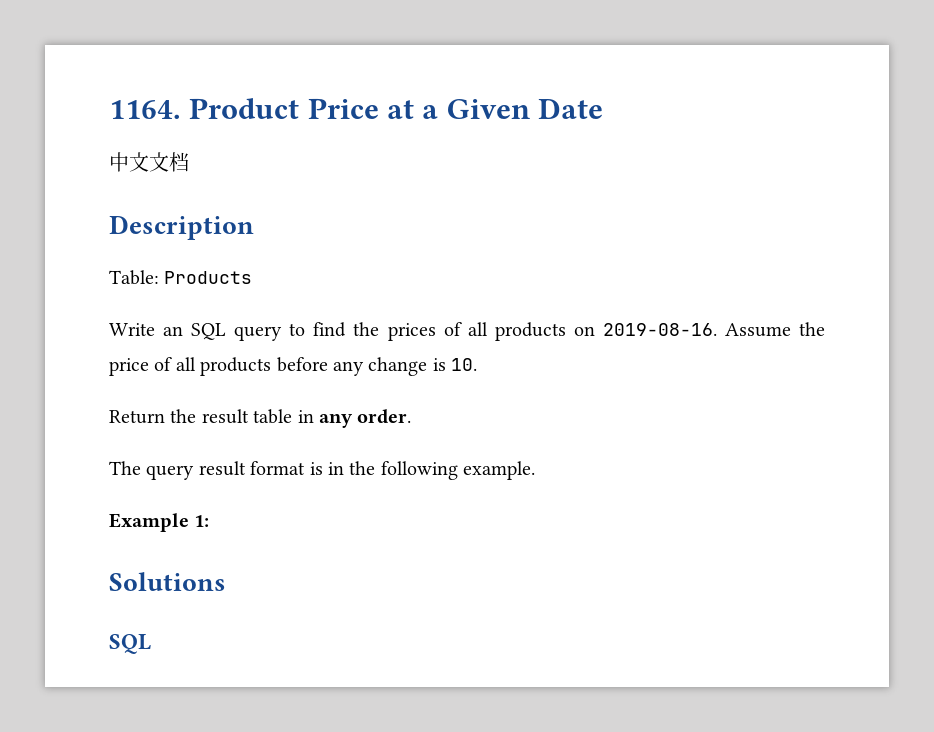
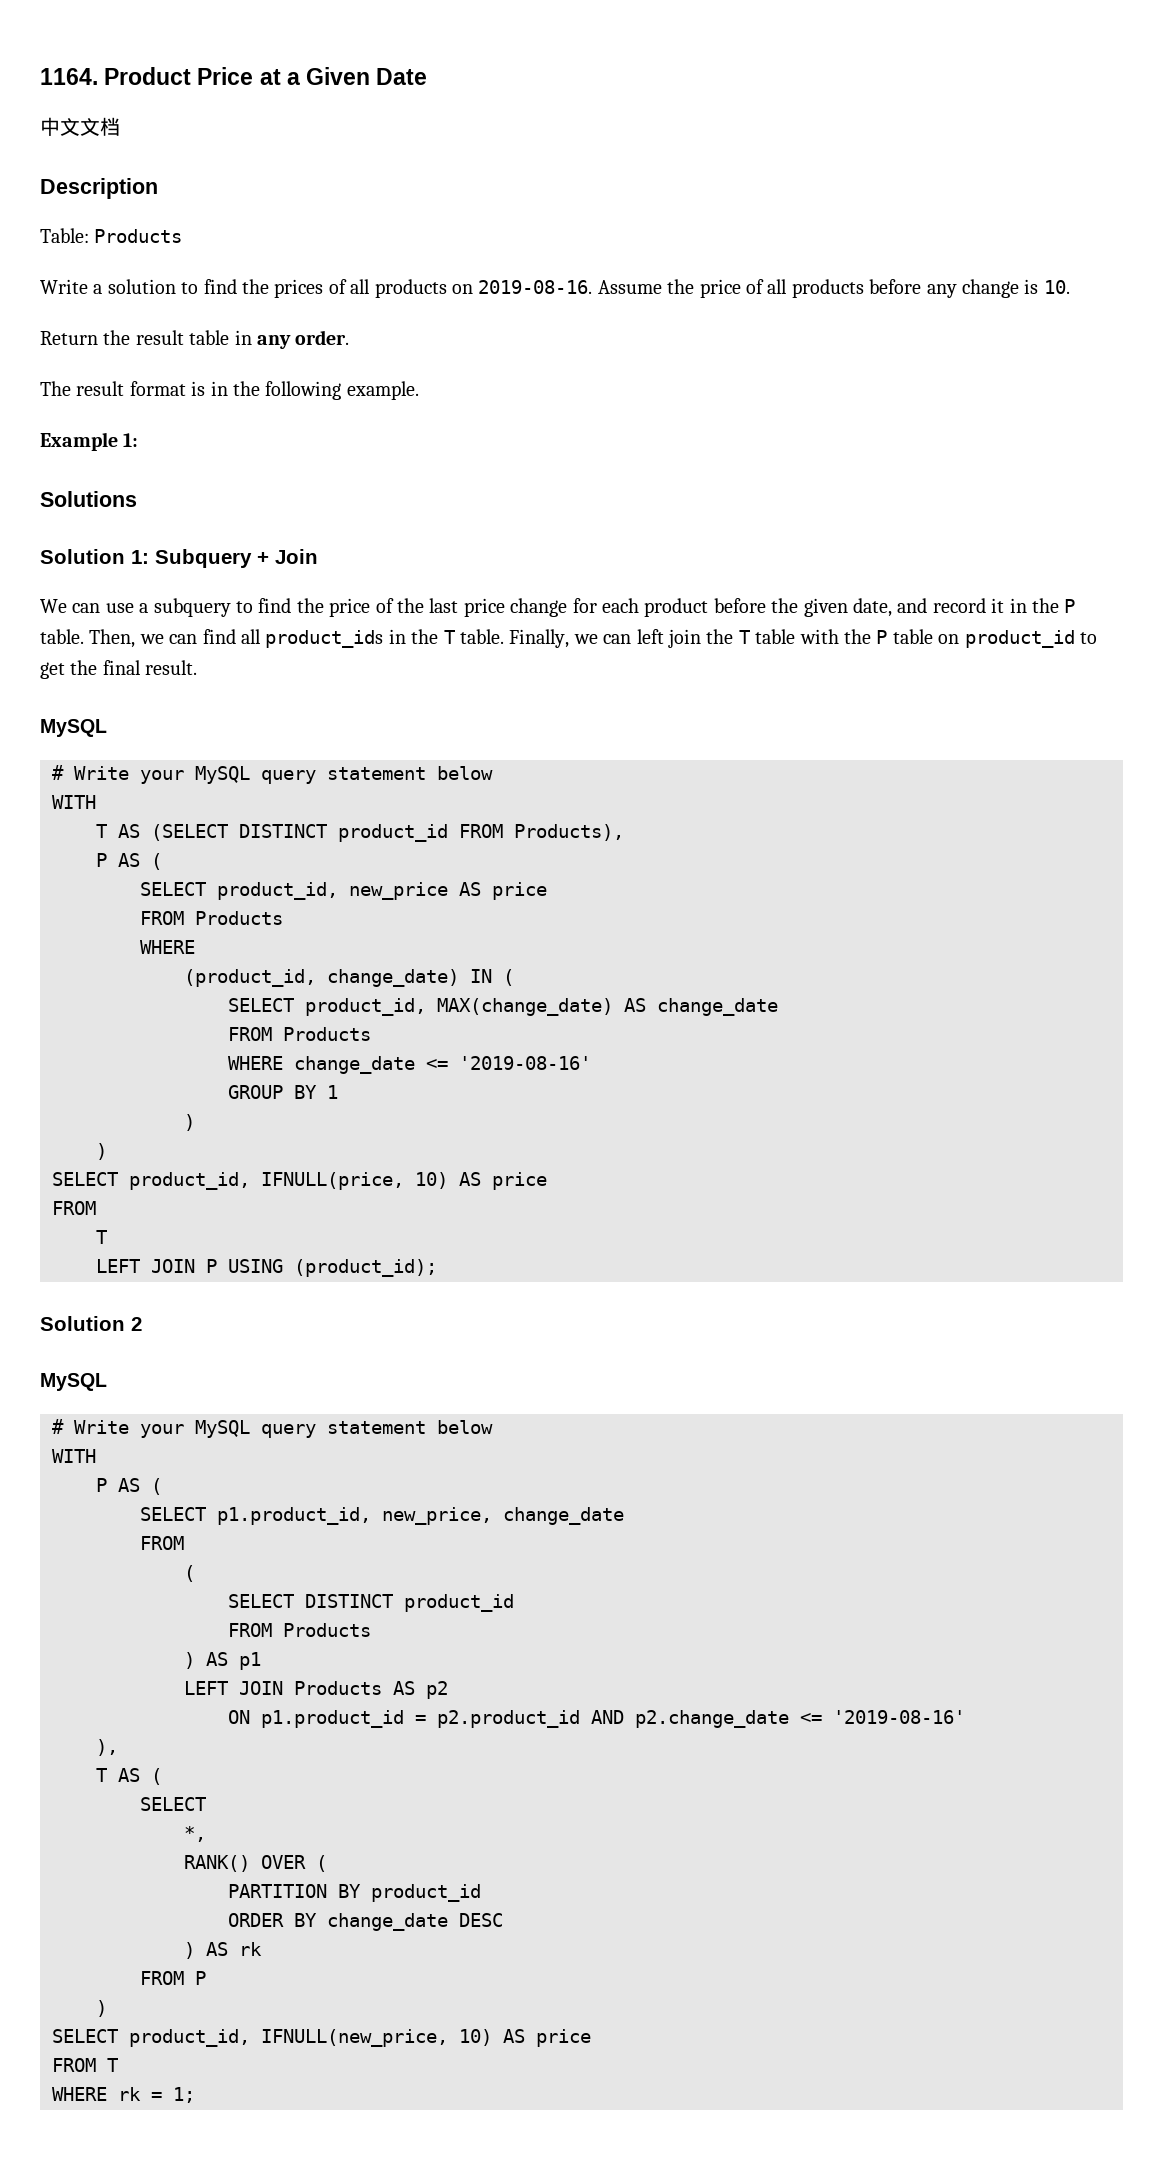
- Write an SQL query to find the prices of all products on 2019-08-16.
+ Write a solution to find the prices of all products on 2019-08-16.
- The query result format is in the following example.
+ The result format is in the following example.
  Solutions
- SQL
+ Solution 1: Subquery + Join
+ We can use a subquery to find the price of the last price change for each product before the given date, and record it in the P table. Then, we can find all product_ids in the T table. Finally, we can left join the T table with the P table on product_id to get the final result.
+ MySQL
+ # Write your MySQL query statement below
+ WITH
+ T AS (SELECT DISTINCT product_id FROM Products),
+ P AS (
+ SELECT product_id, new_price AS price
+ FROM Products
+ WHERE
+ (product_id, change_date) IN (
+ SELECT product_id, MAX(change_date) AS change_date
+ FROM Products
+ WHERE change_date <= '2019-08-16'
+ GROUP BY 1
+ )
+ )
+ SELECT product_id, IFNULL(price, 10) AS price
+ FROM
+ T
+ LEFT JOIN P USING (product_id);
+ Solution 2
+ MySQL
+ # Write your MySQL query statement below
+ WITH
+ P AS (
+ SELECT p1.product_id, new_price, change_date
+ FROM
+ (
+ SELECT DISTINCT product_id
+ FROM Products
+ ) AS p1
+ LEFT JOIN Products AS p2
+ ON p1.product_id = p2.product_id AND p2.change_date <= '2019-08-16'
+ ),
+ T AS (
+ SELECT
+ *,
+ RANK() OVER (
+ PARTITION BY product_id
+ ORDER BY change_date DESC
+ ) AS rk
+ FROM P
+ )
+ SELECT product_id, IFNULL(new_price, 10) AS price
+ FROM T
+ WHERE rk = 1;

